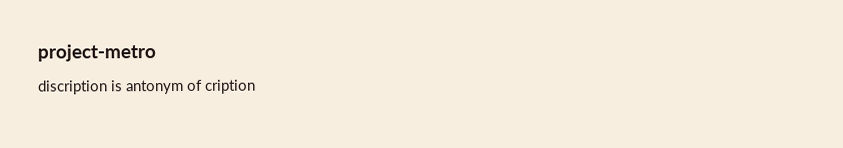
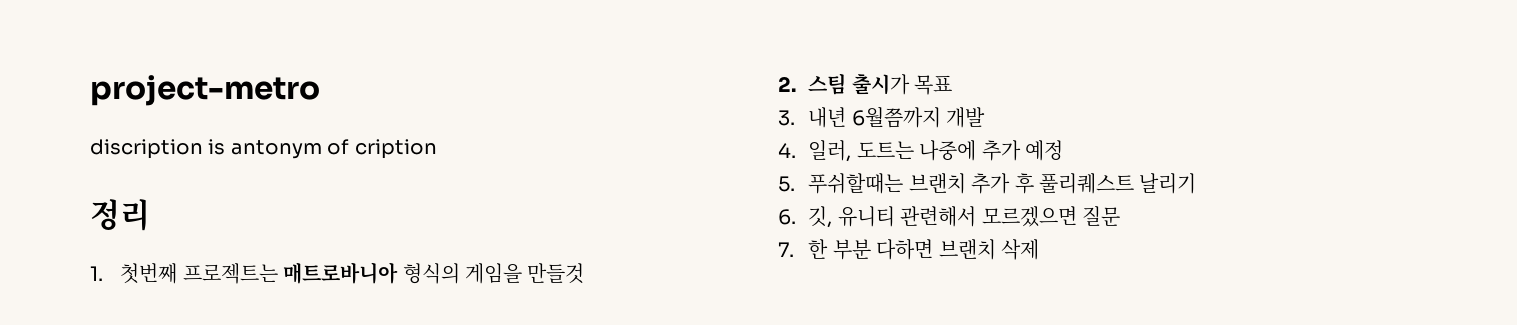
+ 정리
+ 1. 첫번째 프로젝트는 매트로바니아 형식의 게임을 만들것
+ 2. 스팀 출시가 목표
+ 3. 내년 6월쯤까지 개발
+ 4. 일러, 도트는 나중에 추가 예정
+ 5. 푸쉬할때는 브랜치 추가 후 풀리퀘스트 날리기
+ 6. 깃, 유니티 관련해서 모르겠으면 질문
+ 7. 한 부분 다하면 브랜치 삭제

